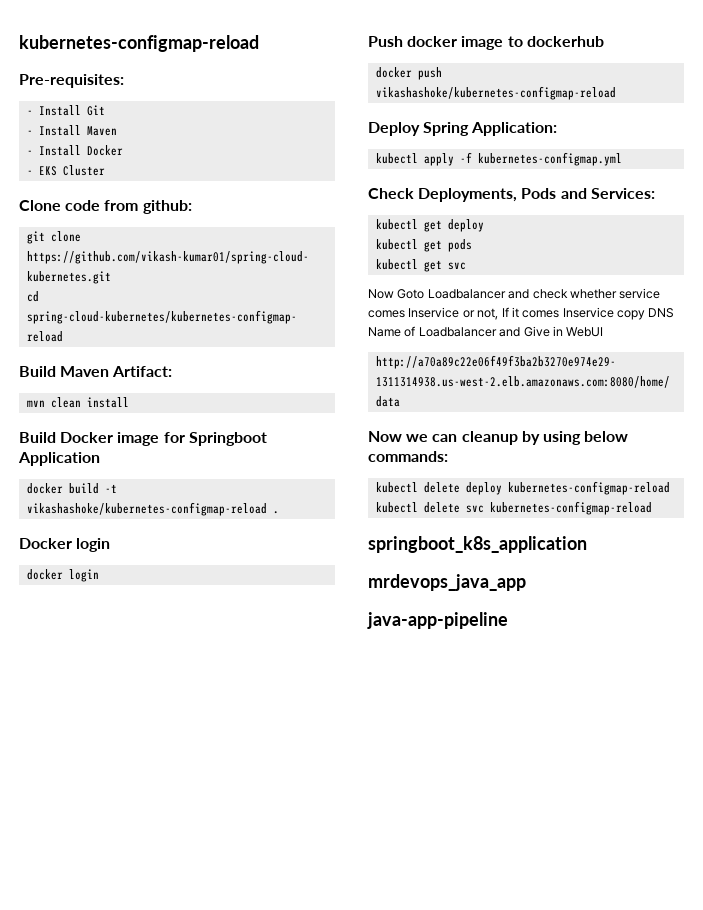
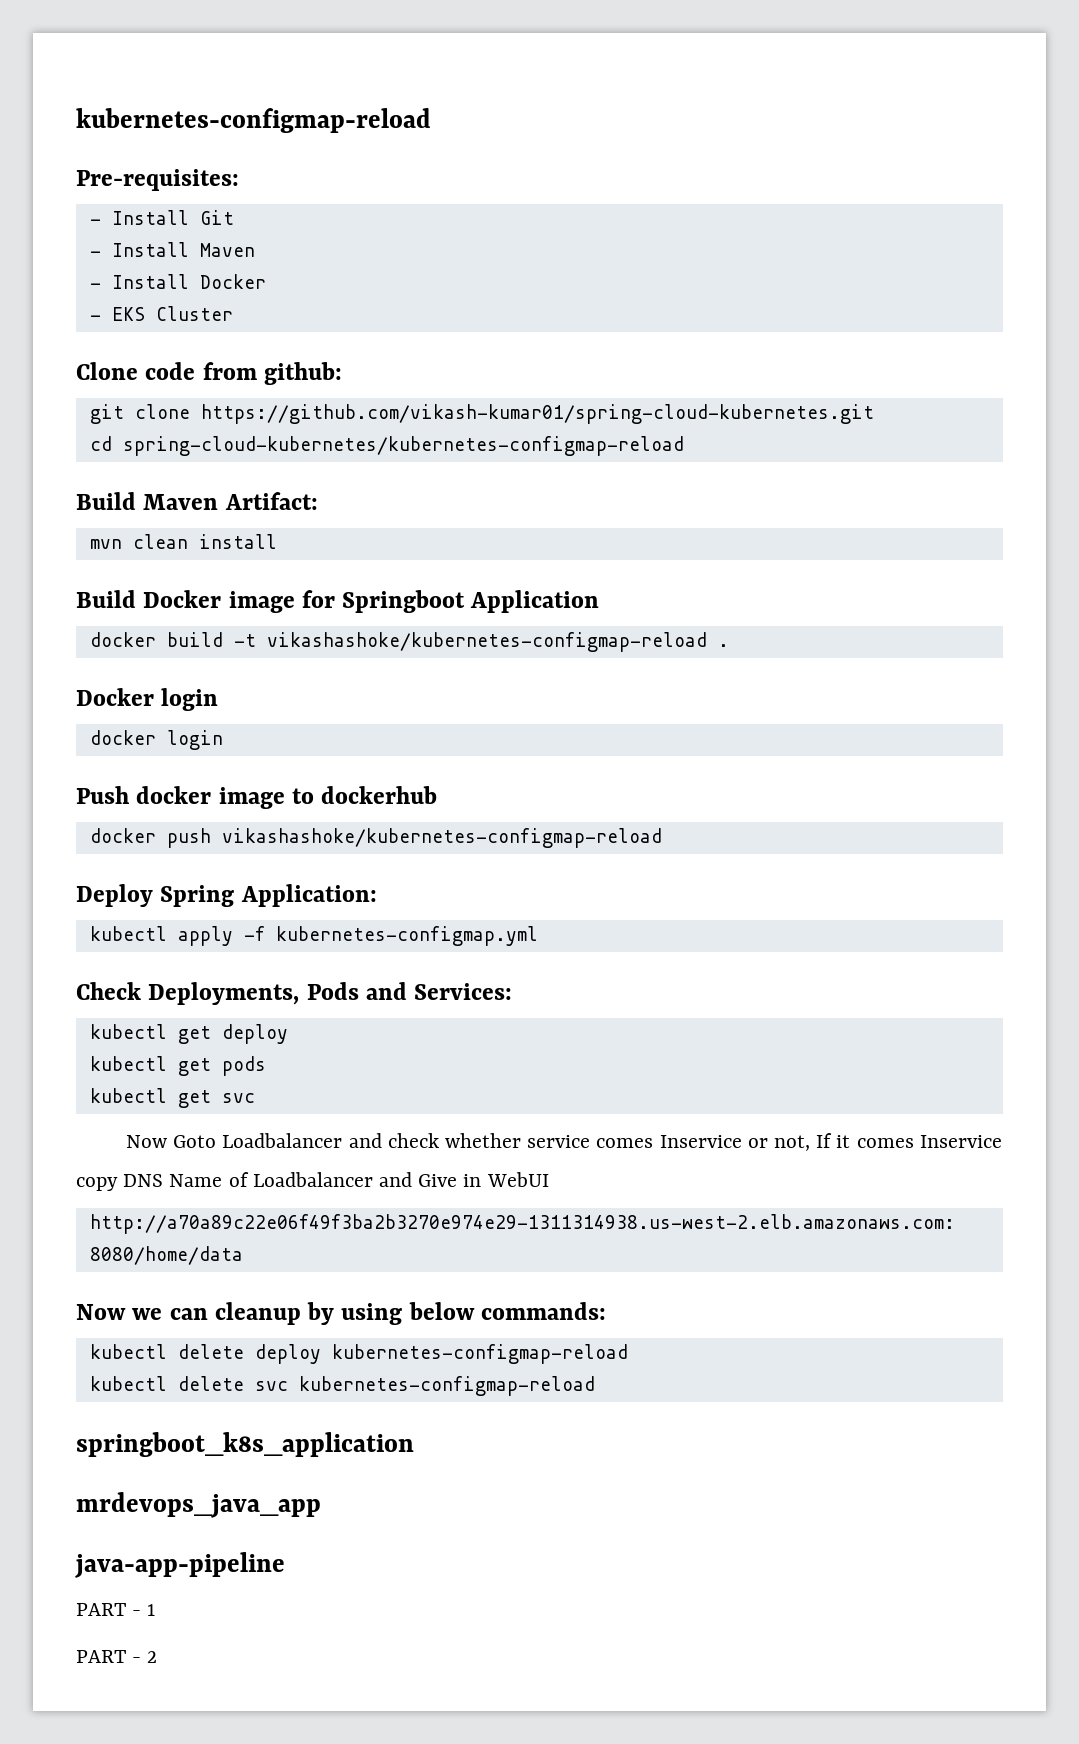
+ PART - 1
+ PART - 2

